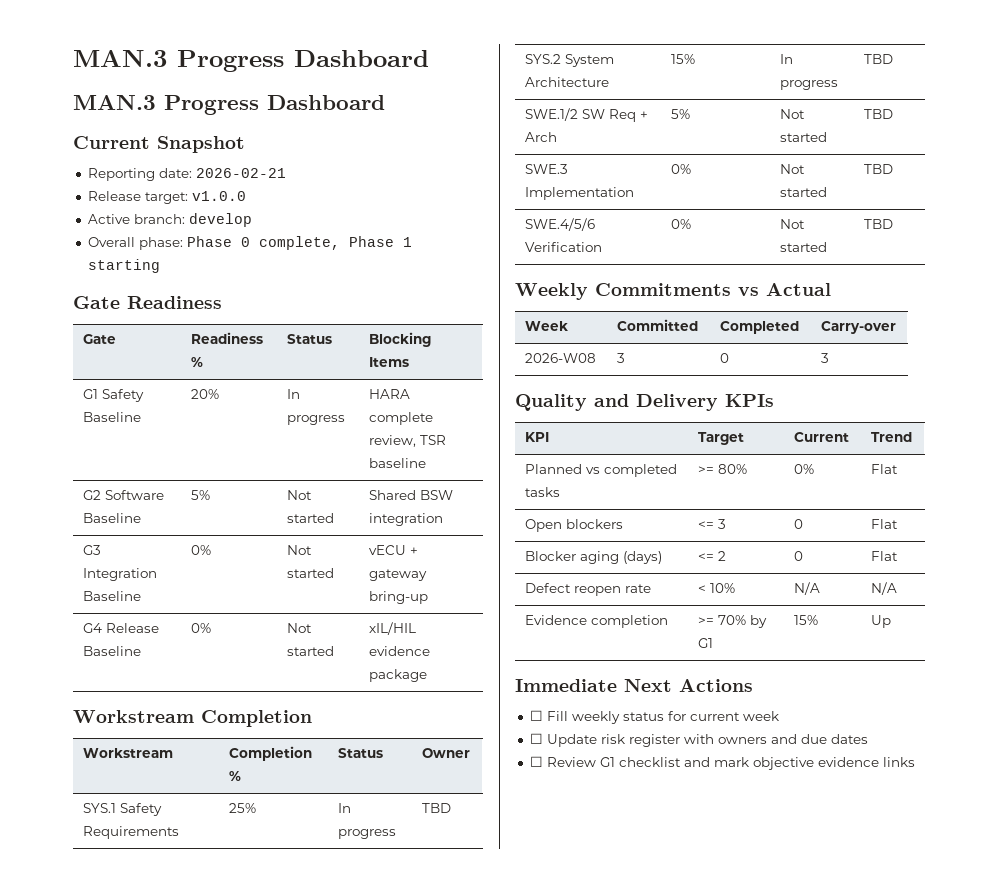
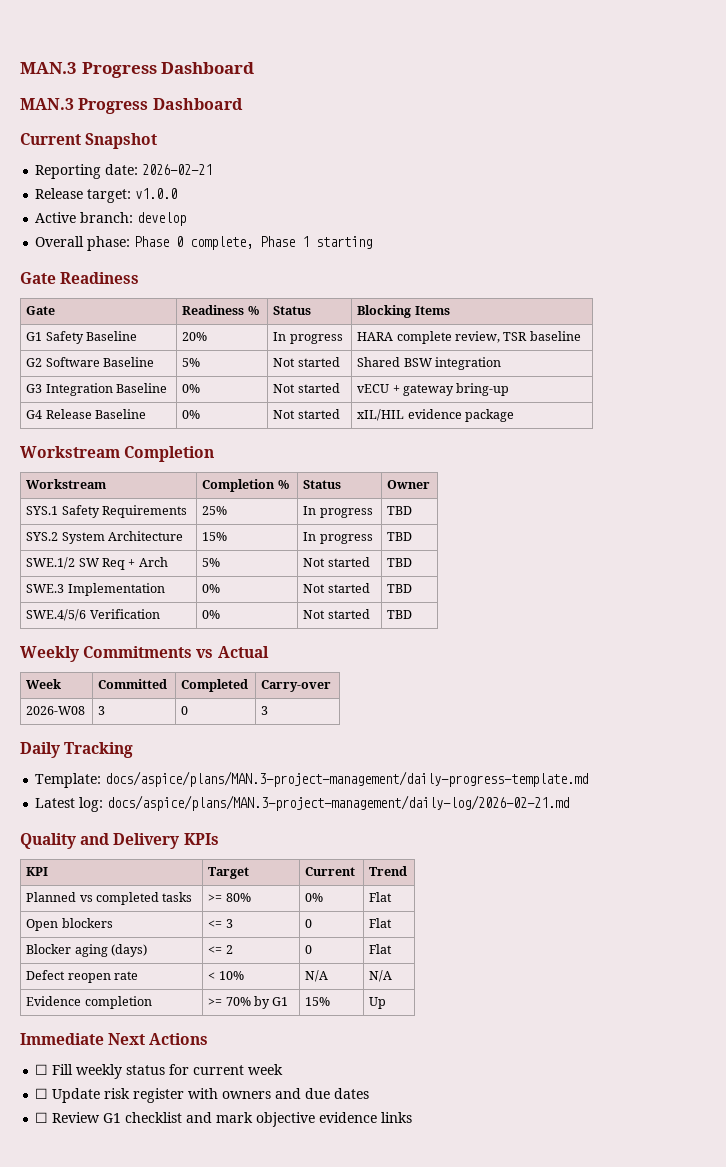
+ Daily Tracking
+ Template: docs/aspice/plans/MAN.3-project-management/daily-progress-template.md
+ Latest log: docs/aspice/plans/MAN.3-project-management/daily-log/2026-02-21.md

